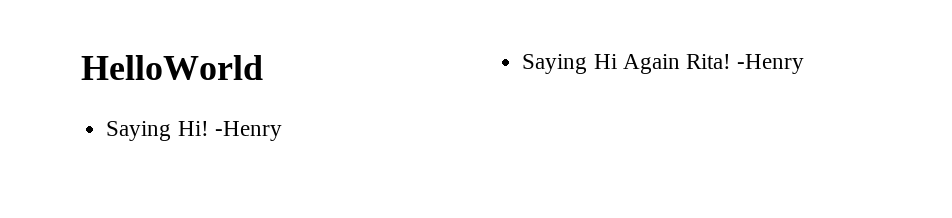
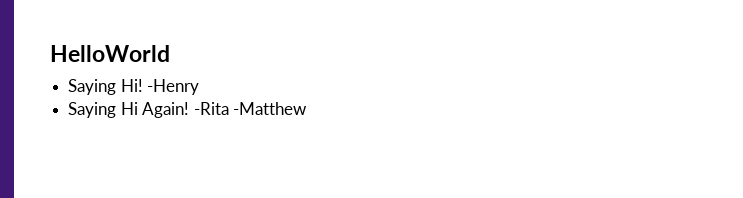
- Saying Hi Again Rita! -Henry
+ Saying Hi Again! -Rita -Matthew

